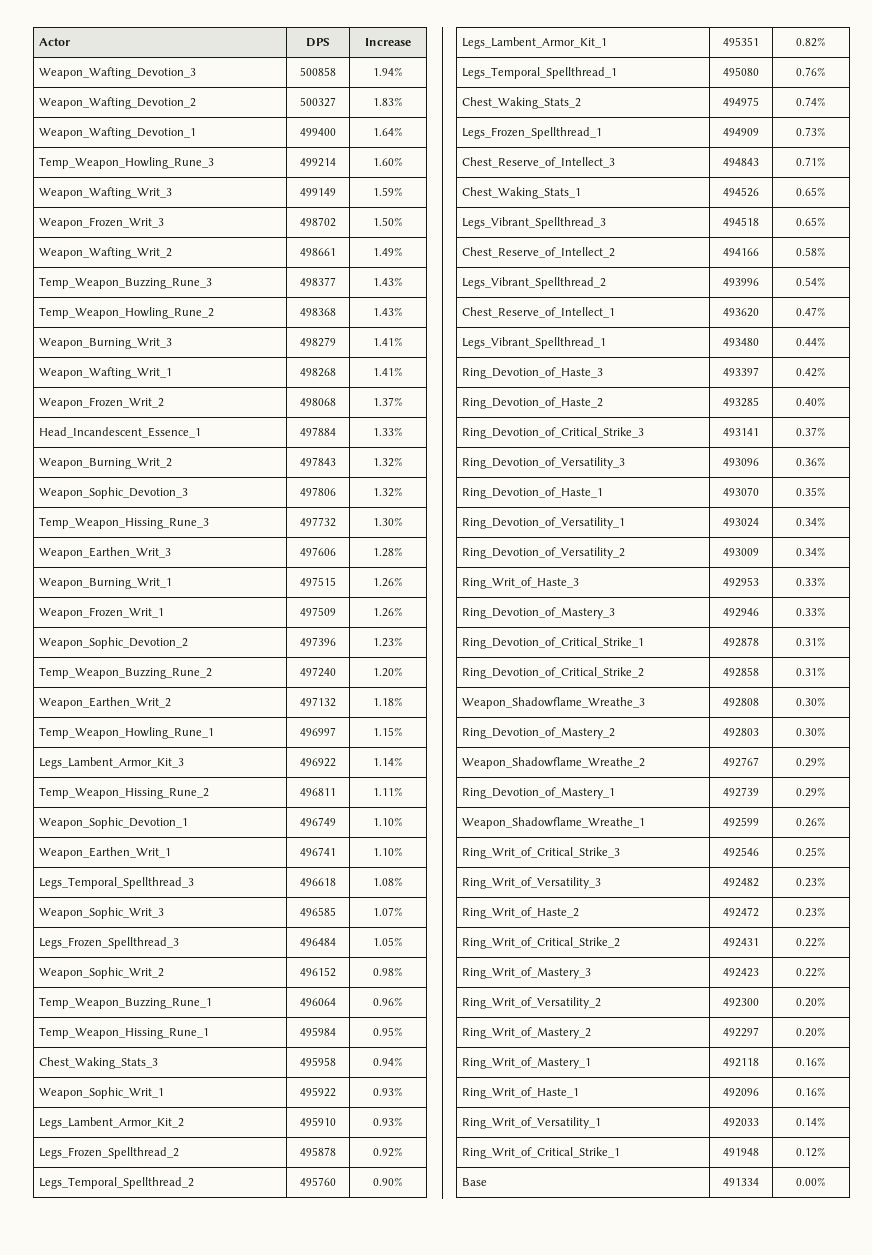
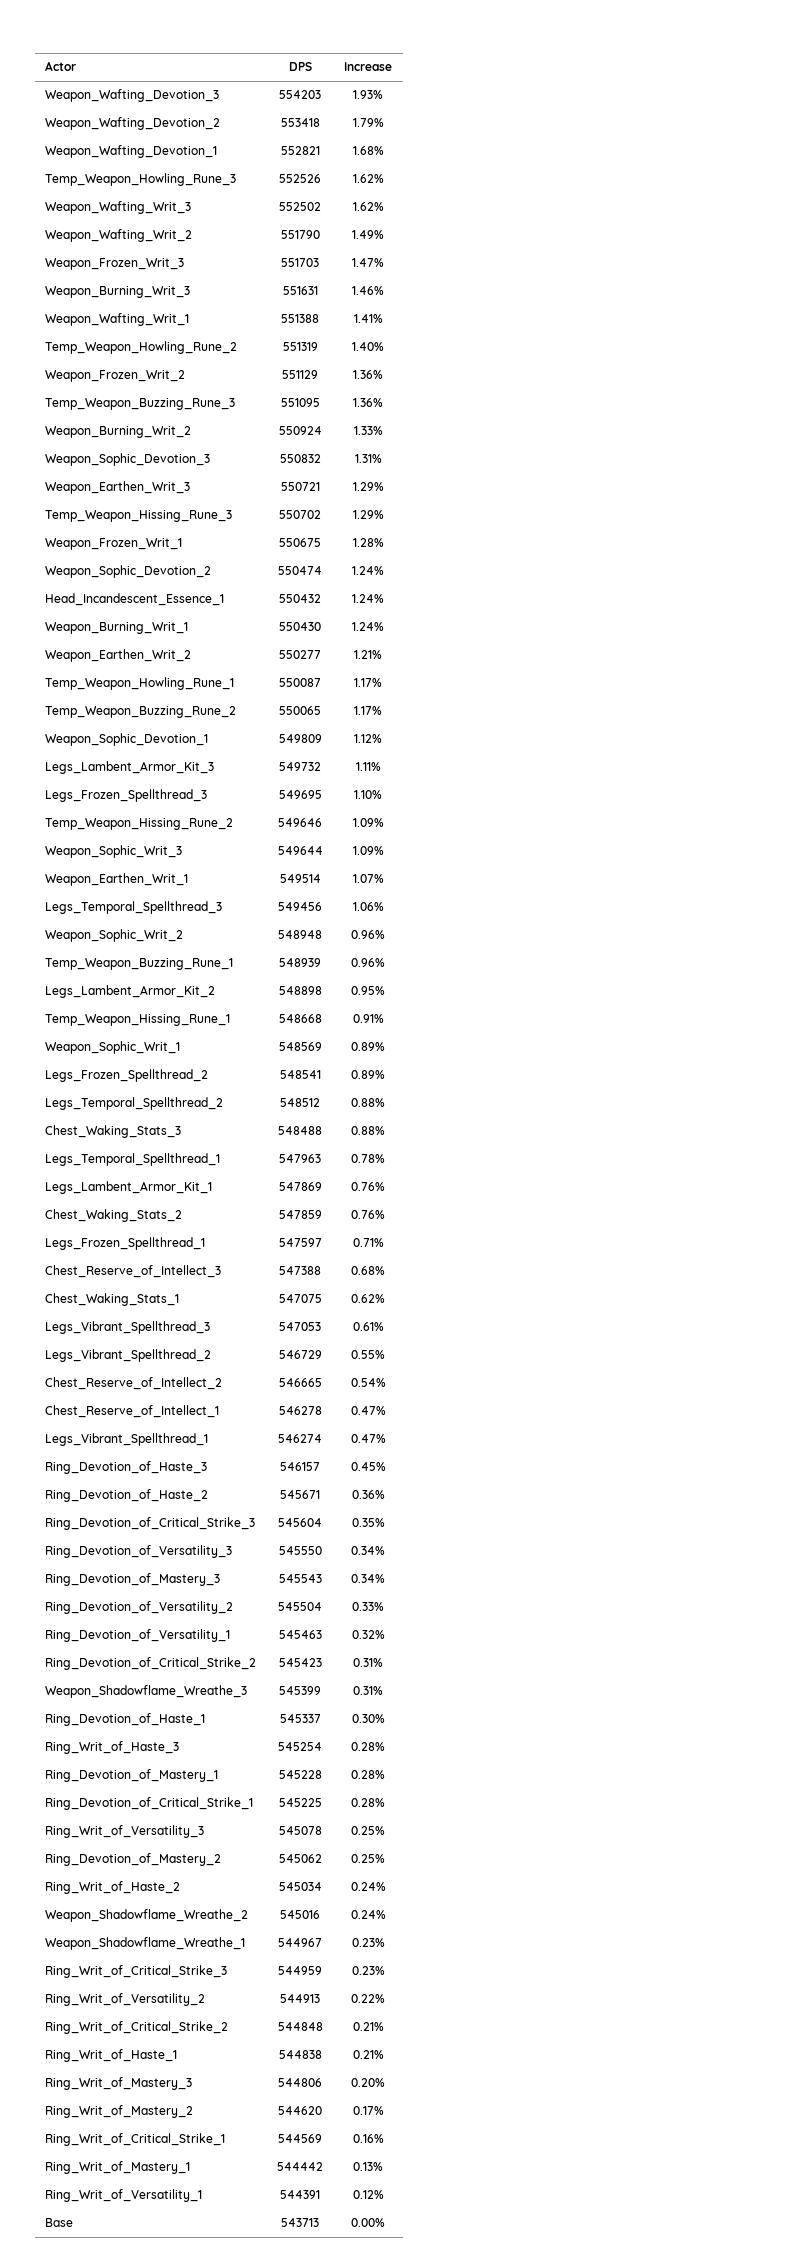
- Weapon_Wafting_Devotion_3 | 500858 | 1.94%
+ Weapon_Wafting_Devotion_3 | 554203 | 1.93%
- Weapon_Wafting_Devotion_2 | 500327 | 1.83%
+ Weapon_Wafting_Devotion_2 | 553418 | 1.79%
- Weapon_Wafting_Devotion_1 | 499400 | 1.64%
+ Weapon_Wafting_Devotion_1 | 552821 | 1.68%
- Temp_Weapon_Howling_Rune_3 | 499214 | 1.60%
+ Temp_Weapon_Howling_Rune_3 | 552526 | 1.62%
- Weapon_Wafting_Writ_3 | 499149 | 1.59%
- Weapon_Frozen_Writ_3 | 498702 | 1.50%
- Weapon_Wafting_Writ_2 | 498661 | 1.49%
- Temp_Weapon_Buzzing_Rune_3 | 498377 | 1.43%
- Temp_Weapon_Howling_Rune_2 | 498368 | 1.43%
- Weapon_Burning_Writ_3 | 498279 | 1.41%
- Weapon_Wafting_Writ_1 | 498268 | 1.41%
- Weapon_Frozen_Writ_2 | 498068 | 1.37%
- Head_Incandescent_Essence_1 | 497884 | 1.33%
- Weapon_Burning_Writ_2 | 497843 | 1.32%
- Weapon_Sophic_Devotion_3 | 497806 | 1.32%
- Temp_Weapon_Hissing_Rune_3 | 497732 | 1.30%
- Weapon_Earthen_Writ_3 | 497606 | 1.28%
- Weapon_Burning_Writ_1 | 497515 | 1.26%
- Weapon_Frozen_Writ_1 | 497509 | 1.26%
- Weapon_Sophic_Devotion_2 | 497396 | 1.23%
- Temp_Weapon_Buzzing_Rune_2 | 497240 | 1.20%
- Weapon_Earthen_Writ_2 | 497132 | 1.18%
- Temp_Weapon_Howling_Rune_1 | 496997 | 1.15%
- Legs_Lambent_Armor_Kit_3 | 496922 | 1.14%
- Temp_Weapon_Hissing_Rune_2 | 496811 | 1.11%
- Weapon_Sophic_Devotion_1 | 496749 | 1.10%
+ Weapon_Wafting_Writ_3 | 552502 | 1.62%
+ Weapon_Wafting_Writ_2 | 551790 | 1.49%
+ Weapon_Frozen_Writ_3 | 551703 | 1.47%
+ Weapon_Burning_Writ_3 | 551631 | 1.46%
+ Weapon_Wafting_Writ_1 | 551388 | 1.41%
+ Temp_Weapon_Howling_Rune_2 | 551319 | 1.40%
+ Weapon_Frozen_Writ_2 | 551129 | 1.36%
+ Temp_Weapon_Buzzing_Rune_3 | 551095 | 1.36%
+ Weapon_Burning_Writ_2 | 550924 | 1.33%
+ Weapon_Sophic_Devotion_3 | 550832 | 1.31%
+ Weapon_Earthen_Writ_3 | 550721 | 1.29%
+ Temp_Weapon_Hissing_Rune_3 | 550702 | 1.29%
+ Weapon_Frozen_Writ_1 | 550675 | 1.28%
+ Weapon_Sophic_Devotion_2 | 550474 | 1.24%
+ Head_Incandescent_Essence_1 | 550432 | 1.24%
+ Weapon_Burning_Writ_1 | 550430 | 1.24%
+ Weapon_Earthen_Writ_2 | 550277 | 1.21%
+ Temp_Weapon_Howling_Rune_1 | 550087 | 1.17%
+ Temp_Weapon_Buzzing_Rune_2 | 550065 | 1.17%
+ Weapon_Sophic_Devotion_1 | 549809 | 1.12%
+ Legs_Lambent_Armor_Kit_3 | 549732 | 1.11%
+ Legs_Frozen_Spellthread_3 | 549695 | 1.10%
+ Temp_Weapon_Hissing_Rune_2 | 549646 | 1.09%
+ Weapon_Sophic_Writ_3 | 549644 | 1.09%
- Weapon_Earthen_Writ_1 | 496741 | 1.10%
+ Weapon_Earthen_Writ_1 | 549514 | 1.07%
- Legs_Temporal_Spellthread_3 | 496618 | 1.08%
- Weapon_Sophic_Writ_3 | 496585 | 1.07%
- Legs_Frozen_Spellthread_3 | 496484 | 1.05%
+ Legs_Temporal_Spellthread_3 | 549456 | 1.06%
- Weapon_Sophic_Writ_2 | 496152 | 0.98%
+ Weapon_Sophic_Writ_2 | 548948 | 0.96%
- Temp_Weapon_Buzzing_Rune_1 | 496064 | 0.96%
- Temp_Weapon_Hissing_Rune_1 | 495984 | 0.95%
+ Temp_Weapon_Buzzing_Rune_1 | 548939 | 0.96%
+ Legs_Lambent_Armor_Kit_2 | 548898 | 0.95%
- Chest_Waking_Stats_3 | 495958 | 0.94%
- Weapon_Sophic_Writ_1 | 495922 | 0.93%
- Legs_Lambent_Armor_Kit_2 | 495910 | 0.93%
+ Temp_Weapon_Hissing_Rune_1 | 548668 | 0.91%
+ Weapon_Sophic_Writ_1 | 548569 | 0.89%
- Legs_Frozen_Spellthread_2 | 495878 | 0.92%
+ Legs_Frozen_Spellthread_2 | 548541 | 0.89%
- Legs_Temporal_Spellthread_2 | 495760 | 0.90%
- Legs_Lambent_Armor_Kit_1 | 495351 | 0.82%
- Legs_Temporal_Spellthread_1 | 495080 | 0.76%
+ Legs_Temporal_Spellthread_2 | 548512 | 0.88%
+ Chest_Waking_Stats_3 | 548488 | 0.88%
+ Legs_Temporal_Spellthread_1 | 547963 | 0.78%
+ Legs_Lambent_Armor_Kit_1 | 547869 | 0.76%
- Chest_Waking_Stats_2 | 494975 | 0.74%
+ Chest_Waking_Stats_2 | 547859 | 0.76%
- Legs_Frozen_Spellthread_1 | 494909 | 0.73%
+ Legs_Frozen_Spellthread_1 | 547597 | 0.71%
- Chest_Reserve_of_Intellect_3 | 494843 | 0.71%
+ Chest_Reserve_of_Intellect_3 | 547388 | 0.68%
- Chest_Waking_Stats_1 | 494526 | 0.65%
+ Chest_Waking_Stats_1 | 547075 | 0.62%
- Legs_Vibrant_Spellthread_3 | 494518 | 0.65%
- Chest_Reserve_of_Intellect_2 | 494166 | 0.58%
- Legs_Vibrant_Spellthread_2 | 493996 | 0.54%
+ Legs_Vibrant_Spellthread_3 | 547053 | 0.61%
+ Legs_Vibrant_Spellthread_2 | 546729 | 0.55%
+ Chest_Reserve_of_Intellect_2 | 546665 | 0.54%
- Chest_Reserve_of_Intellect_1 | 493620 | 0.47%
+ Chest_Reserve_of_Intellect_1 | 546278 | 0.47%
- Legs_Vibrant_Spellthread_1 | 493480 | 0.44%
+ Legs_Vibrant_Spellthread_1 | 546274 | 0.47%
- Ring_Devotion_of_Haste_3 | 493397 | 0.42%
+ Ring_Devotion_of_Haste_3 | 546157 | 0.45%
- Ring_Devotion_of_Haste_2 | 493285 | 0.40%
+ Ring_Devotion_of_Haste_2 | 545671 | 0.36%
- Ring_Devotion_of_Critical_Strike_3 | 493141 | 0.37%
+ Ring_Devotion_of_Critical_Strike_3 | 545604 | 0.35%
- Ring_Devotion_of_Versatility_3 | 493096 | 0.36%
- Ring_Devotion_of_Haste_1 | 493070 | 0.35%
- Ring_Devotion_of_Versatility_1 | 493024 | 0.34%
- Ring_Devotion_of_Versatility_2 | 493009 | 0.34%
- Ring_Writ_of_Haste_3 | 492953 | 0.33%
- Ring_Devotion_of_Mastery_3 | 492946 | 0.33%
- Ring_Devotion_of_Critical_Strike_1 | 492878 | 0.31%
+ Ring_Devotion_of_Versatility_3 | 545550 | 0.34%
+ Ring_Devotion_of_Mastery_3 | 545543 | 0.34%
+ Ring_Devotion_of_Versatility_2 | 545504 | 0.33%
+ Ring_Devotion_of_Versatility_1 | 545463 | 0.32%
- Ring_Devotion_of_Critical_Strike_2 | 492858 | 0.31%
+ Ring_Devotion_of_Critical_Strike_2 | 545423 | 0.31%
- Weapon_Shadowflame_Wreathe_3 | 492808 | 0.30%
- Ring_Devotion_of_Mastery_2 | 492803 | 0.30%
- Weapon_Shadowflame_Wreathe_2 | 492767 | 0.29%
- Ring_Devotion_of_Mastery_1 | 492739 | 0.29%
+ Weapon_Shadowflame_Wreathe_3 | 545399 | 0.31%
+ Ring_Devotion_of_Haste_1 | 545337 | 0.30%
+ Ring_Writ_of_Haste_3 | 545254 | 0.28%
+ Ring_Devotion_of_Mastery_1 | 545228 | 0.28%
+ Ring_Devotion_of_Critical_Strike_1 | 545225 | 0.28%
+ Ring_Writ_of_Versatility_3 | 545078 | 0.25%
+ Ring_Devotion_of_Mastery_2 | 545062 | 0.25%
+ Ring_Writ_of_Haste_2 | 545034 | 0.24%
+ Weapon_Shadowflame_Wreathe_2 | 545016 | 0.24%
- Weapon_Shadowflame_Wreathe_1 | 492599 | 0.26%
+ Weapon_Shadowflame_Wreathe_1 | 544967 | 0.23%
- Ring_Writ_of_Critical_Strike_3 | 492546 | 0.25%
- Ring_Writ_of_Versatility_3 | 492482 | 0.23%
- Ring_Writ_of_Haste_2 | 492472 | 0.23%
- Ring_Writ_of_Critical_Strike_2 | 492431 | 0.22%
- Ring_Writ_of_Mastery_3 | 492423 | 0.22%
- Ring_Writ_of_Versatility_2 | 492300 | 0.20%
- Ring_Writ_of_Mastery_2 | 492297 | 0.20%
- Ring_Writ_of_Mastery_1 | 492118 | 0.16%
- Ring_Writ_of_Haste_1 | 492096 | 0.16%
- Ring_Writ_of_Versatility_1 | 492033 | 0.14%
- Ring_Writ_of_Critical_Strike_1 | 491948 | 0.12%
+ Ring_Writ_of_Critical_Strike_3 | 544959 | 0.23%
+ Ring_Writ_of_Versatility_2 | 544913 | 0.22%
+ Ring_Writ_of_Critical_Strike_2 | 544848 | 0.21%
+ Ring_Writ_of_Haste_1 | 544838 | 0.21%
+ Ring_Writ_of_Mastery_3 | 544806 | 0.20%
+ Ring_Writ_of_Mastery_2 | 544620 | 0.17%
+ Ring_Writ_of_Critical_Strike_1 | 544569 | 0.16%
+ Ring_Writ_of_Mastery_1 | 544442 | 0.13%
+ Ring_Writ_of_Versatility_1 | 544391 | 0.12%
- Base | 491334 | 0.00%
+ Base | 543713 | 0.00%

